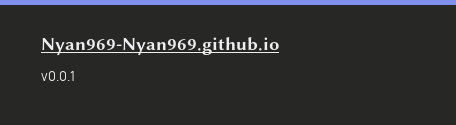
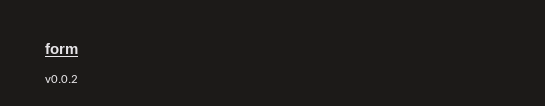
- Nyan969-Nyan969.github.io
- v0.0.1
+ form
+ v0.0.2

